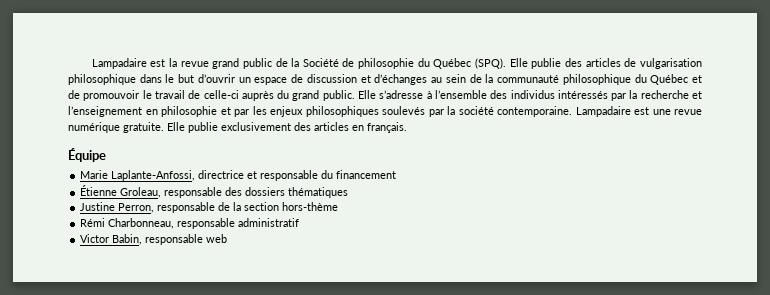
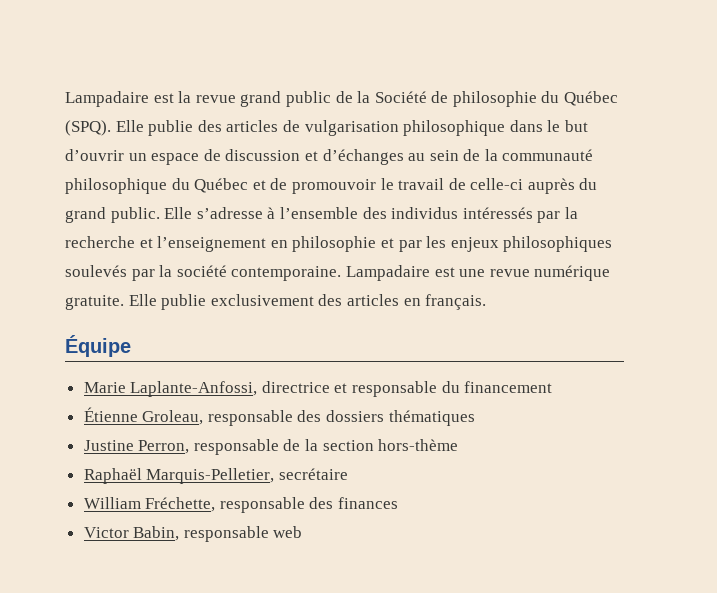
- Rémi Charbonneau, responsable administratif
+ Raphaël Marquis-Pelletier, secrétaire
+ William Fréchette, responsable des finances

